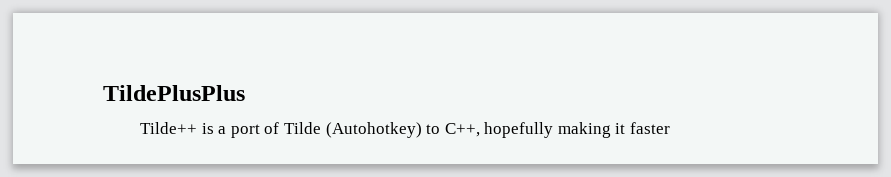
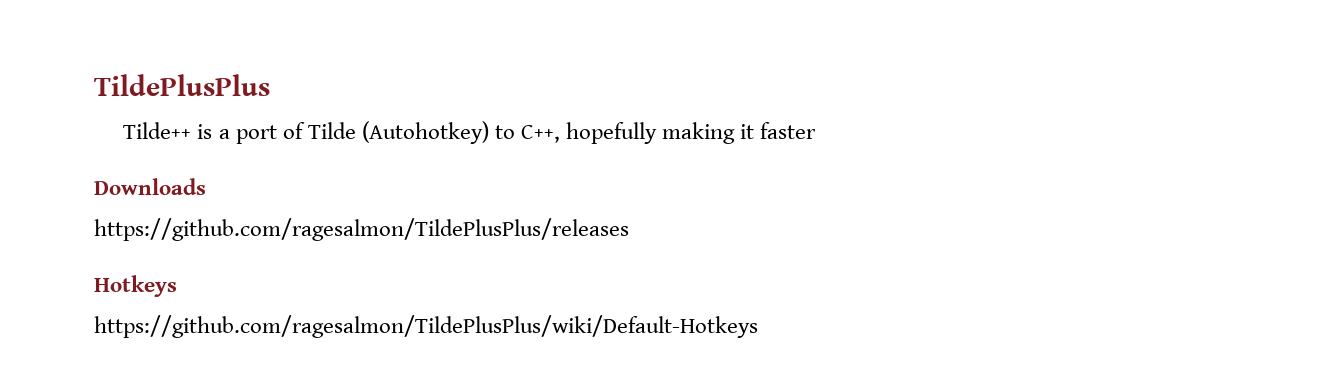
+ Downloads
+ https://github.com/ragesalmon/TildePlusPlus/releases
+ Hotkeys
+ https://github.com/ragesalmon/TildePlusPlus/wiki/Default-Hotkeys

